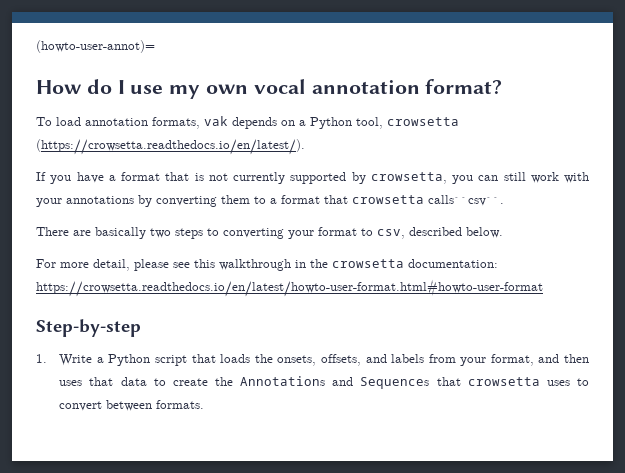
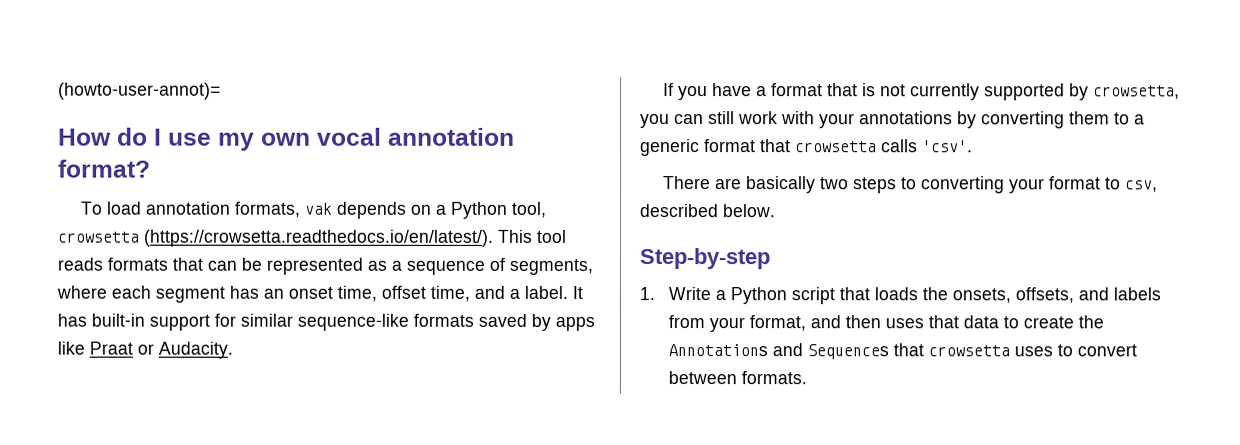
- To load annotation formats, vak depends on a Python tool, crowsetta (https://crowsetta.readthedocs.io/en/latest/).
+ To load annotation formats, vak depends on a Python tool, crowsetta (https://crowsetta.readthedocs.io/en/latest/). This tool reads formats that can be represented as a sequence of segments, where each segment has an onset time, offset time, and a label. It has built-in support for similar sequence-like formats saved by apps like Praat or Audacity.
- If you have a format that is not currently supported by crowsetta, you can still work with your annotations by converting them to a format that crowsetta calls``csv``.
+ If you have a format that is not currently supported by crowsetta, you can still work with your annotations by converting them to a generic format that crowsetta calls 'csv'.
- For more detail, please see this walkthrough in the crowsetta documentation: https://crowsetta.readthedocs.io/en/latest/howto-user-format.html#howto-user-format

